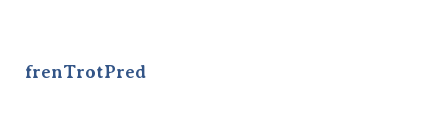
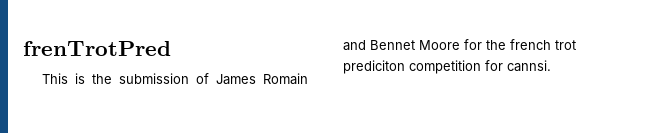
+ This is the submission of James Romain and Bennet Moore for the french trot prediciton competition for cannsi.

